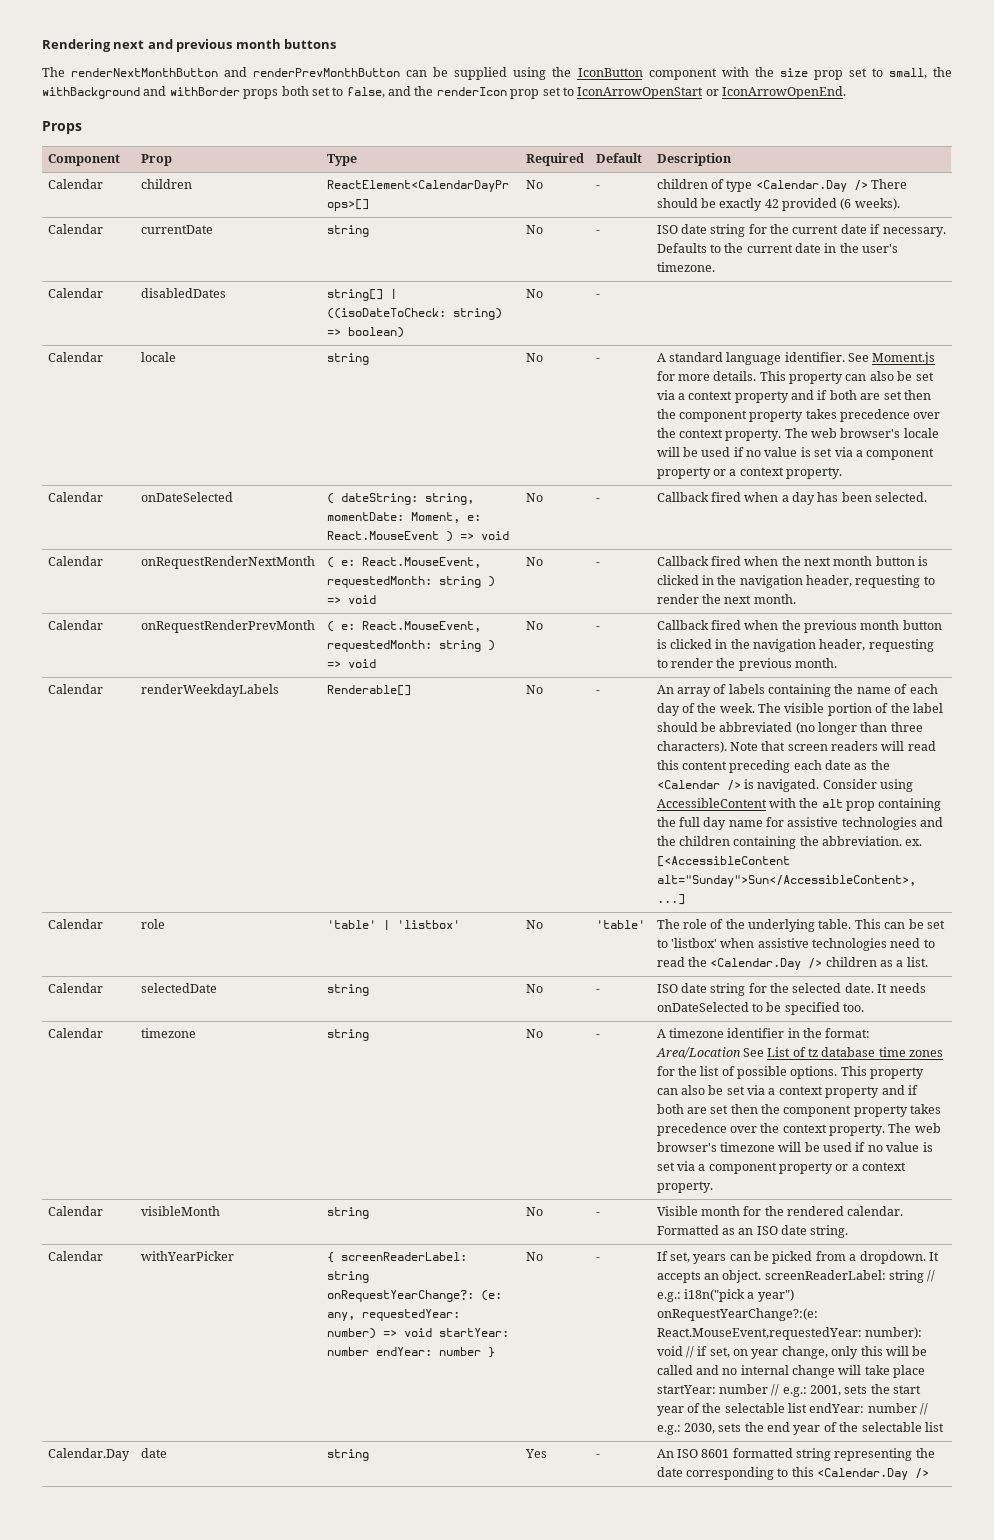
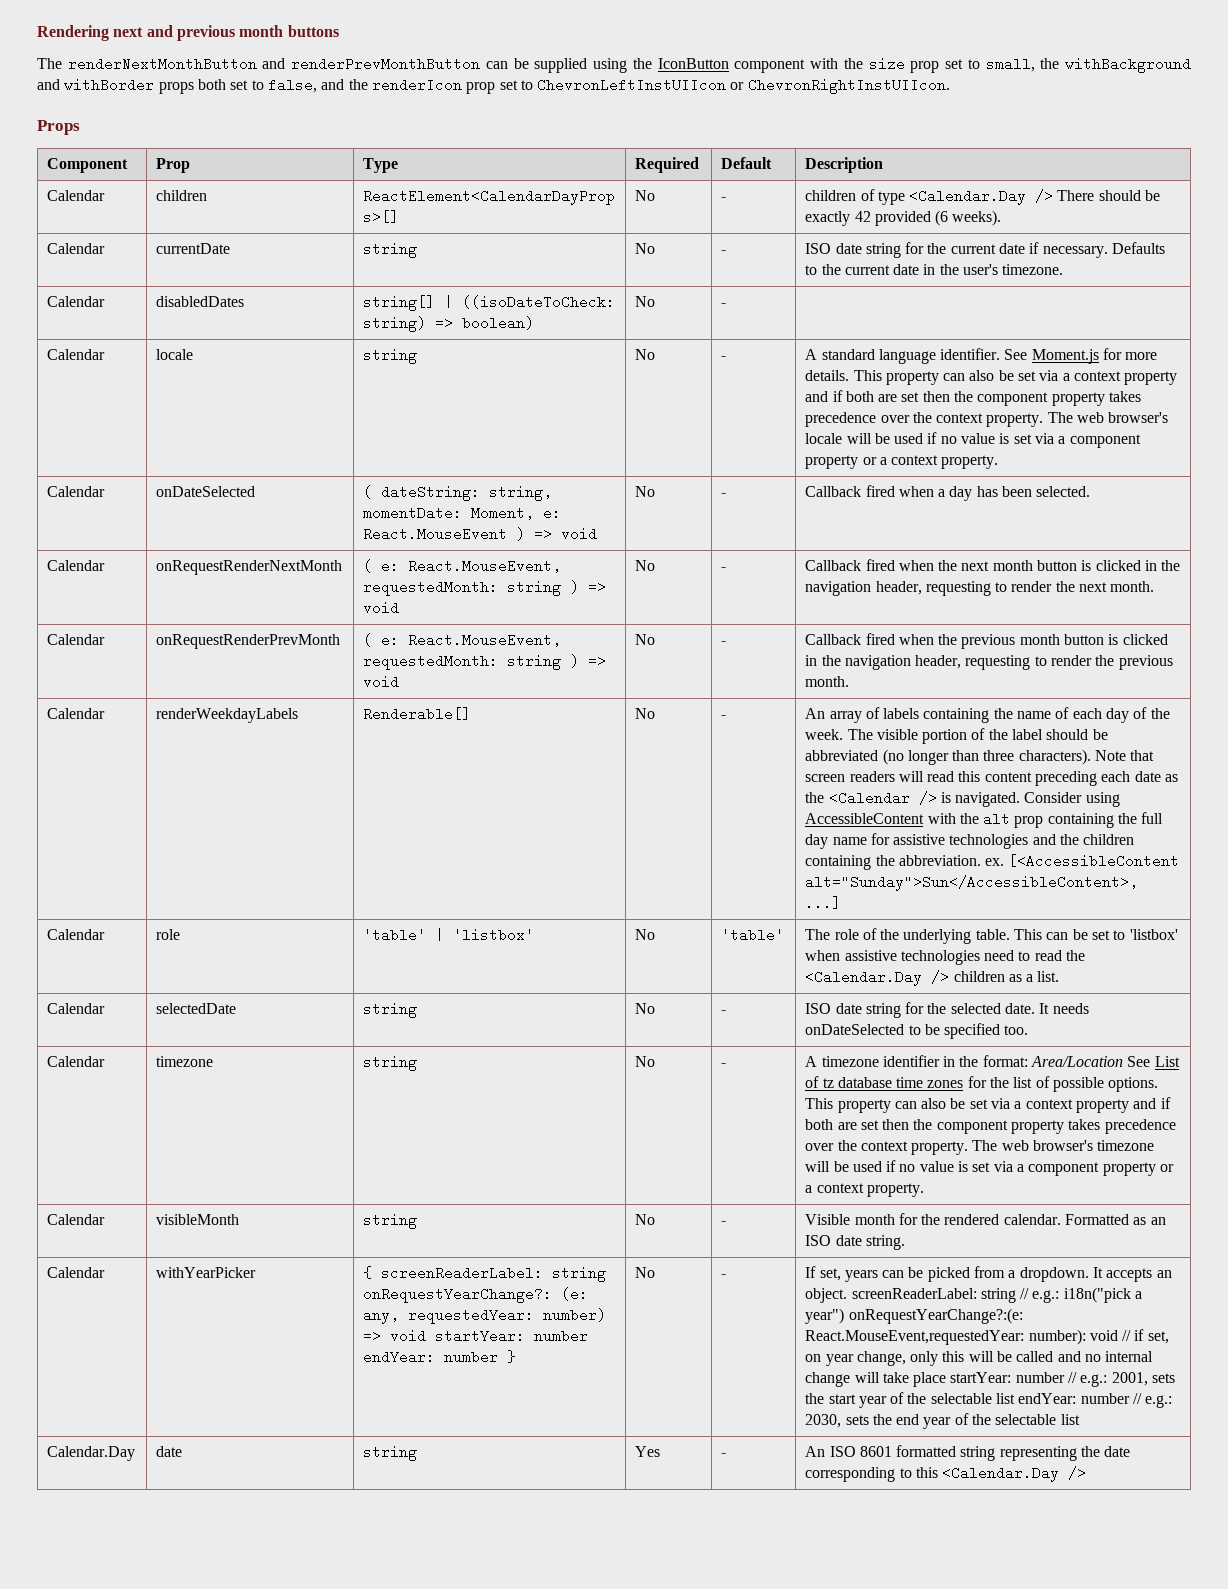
- The renderNextMonthButton and renderPrevMonthButton can be supplied using the IconButton component with the size prop set to small, the withBackground and withBorder props both set to false, and the renderIcon prop set to IconArrowOpenStart or IconArrowOpenEnd.
+ The renderNextMonthButton and renderPrevMonthButton can be supplied using the IconButton component with the size prop set to small, the withBackground and withBorder props both set to false, and the renderIcon prop set to ChevronLeftInstUIIcon or ChevronRightInstUIIcon.

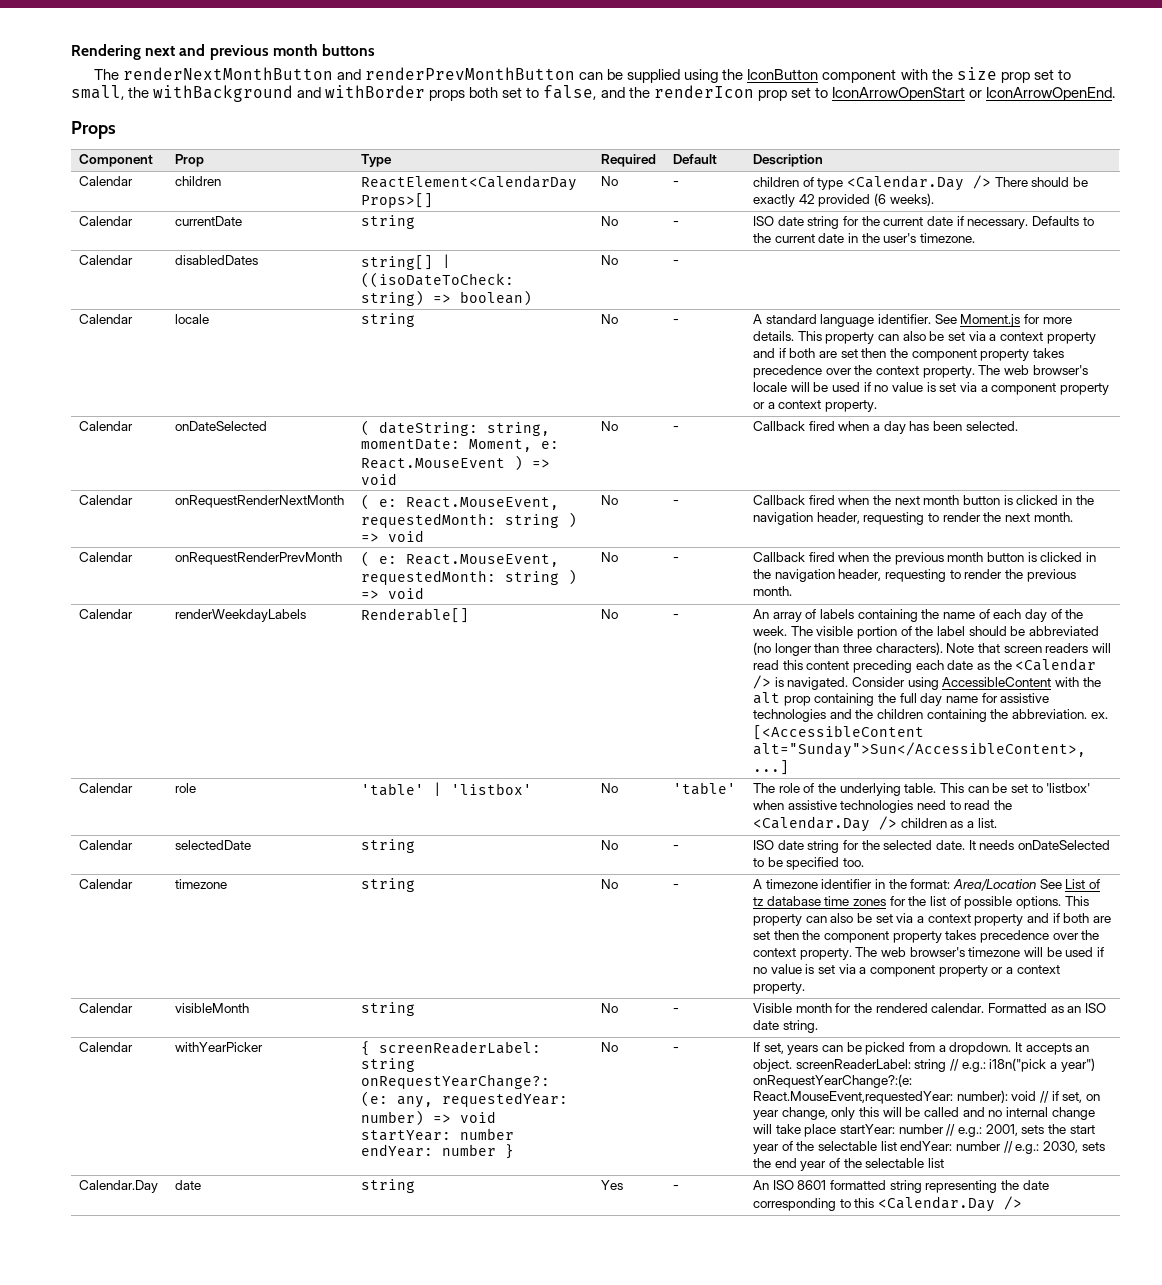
- The renderNextMonthButton and renderPrevMonthButton can be supplied using the IconButton component with the size prop set to small, the withBackground and withBorder props both set to false, and the renderIcon prop set to ChevronLeftInstUIIcon or ChevronRightInstUIIcon.
+ The renderNextMonthButton and renderPrevMonthButton can be supplied using the IconButton component with the size prop set to small, the withBackground and withBorder props both set to false, and the renderIcon prop set to IconArrowOpenStart or IconArrowOpenEnd.

